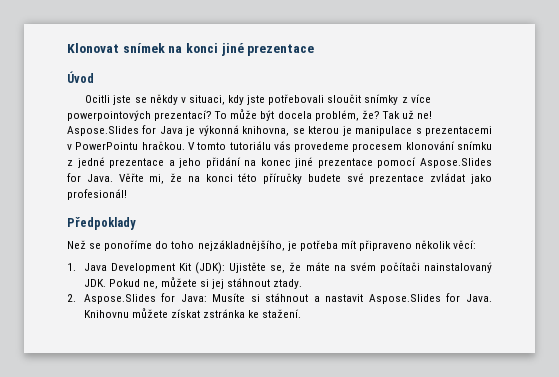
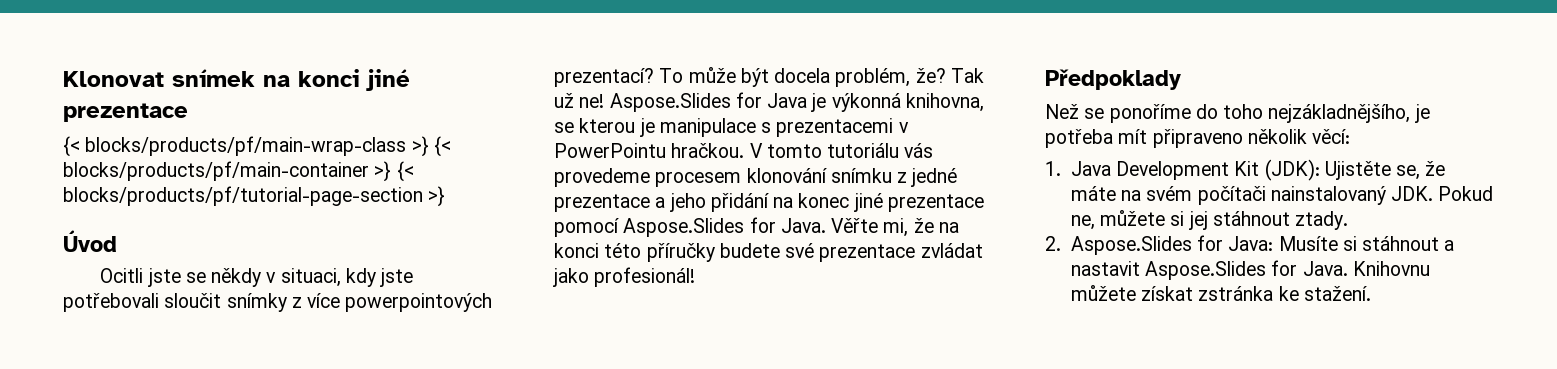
+ {< blocks/products/pf/main-wrap-class >} {< blocks/products/pf/main-container >} {< blocks/products/pf/tutorial-page-section >}

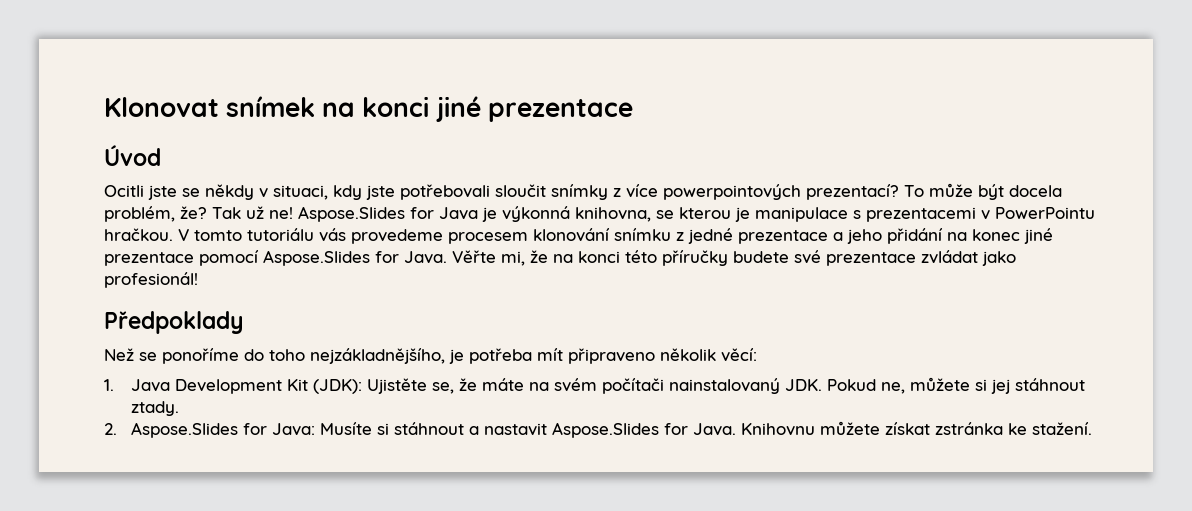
- {< blocks/products/pf/main-wrap-class >} {< blocks/products/pf/main-container >} {< blocks/products/pf/tutorial-page-section >}

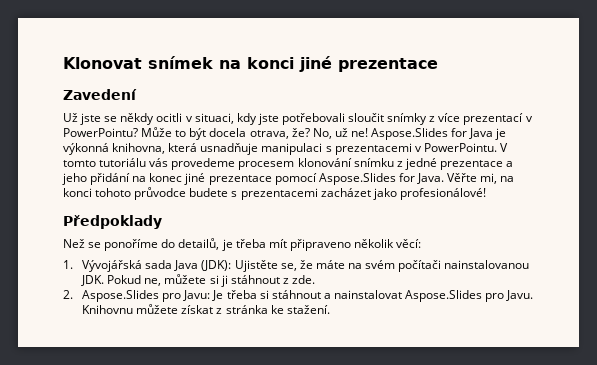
- Úvod
- Ocitli jste se někdy v situaci, kdy jste potřebovali sloučit snímky z více powerpointových prezentací? To může být docela problém, že? Tak už ne!
+ Zavedení
+ Už jste se někdy ocitli v situaci, kdy jste potřebovali sloučit snímky z více prezentací v PowerPointu? Může to být docela otrava, že? No, už ne!
- Aspose.Slides for Java je výkonná knihovna, se kterou je manipulace s prezentacemi v PowerPointu hračkou.
+ Aspose.Slides for Java je výkonná knihovna, která usnadňuje manipulaci s prezentacemi v PowerPointu.
- Věřte mi, že na konci této příručky budete své prezentace zvládat jako profesionál!
+ Věřte mi, na konci tohoto průvodce budete s prezentacemi zacházet jako profesionálové!
- Než se ponoříme do toho nejzákladnějšího, je potřeba mít připraveno několik věcí:
+ Než se ponoříme do detailů, je třeba mít připraveno několik věcí:
- 1. Java Development Kit (JDK): Ujistěte se, že máte na svém počítači nainstalovaný JDK. Pokud ne, můžete si jej stáhnout ztady.
- 2. Aspose.Slides for Java: Musíte si stáhnout a nastavit Aspose.Slides for Java.
+ 1. Vývojářská sada Java (JDK): Ujistěte se, že máte na svém počítači nainstalovanou JDK. Pokud ne, můžete si ji stáhnout z zde.
+ 2. Aspose.Slides pro Javu: Je třeba si stáhnout a nainstalovat Aspose.Slides pro Javu.
- Knihovnu můžete získat zstránka ke stažení.
+ Knihovnu můžete získat z stránka ke stažení.

